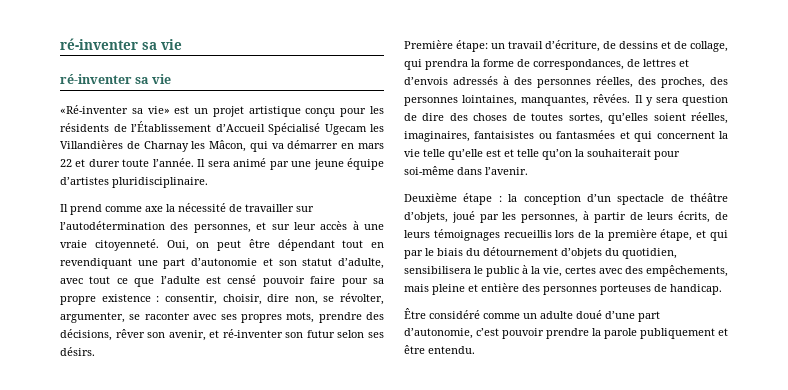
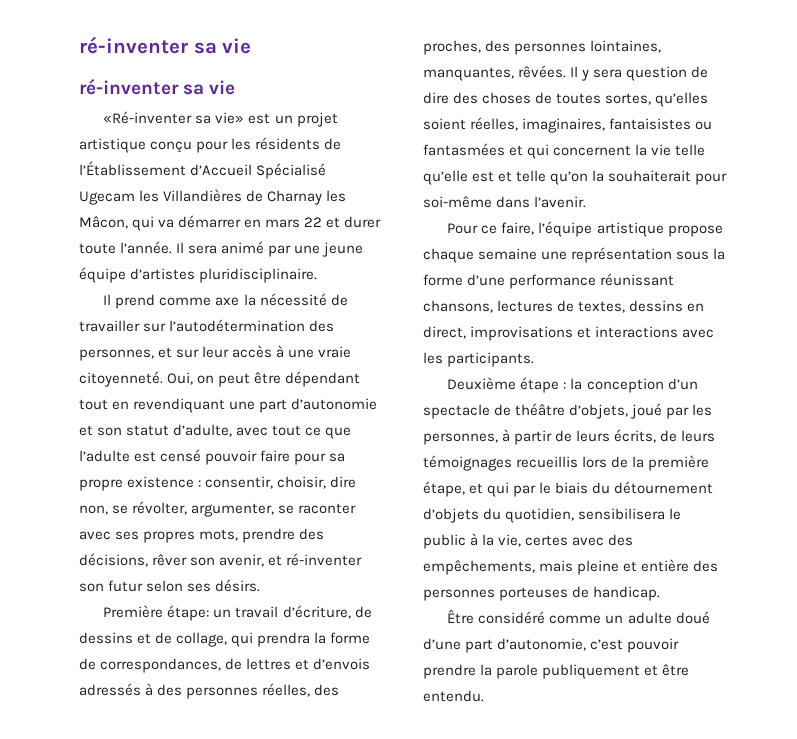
+ Pour ce faire, l’équipe artistique propose chaque semaine une représentation sous la forme d’une performance réunissant chansons, lectures de textes, dessins en direct, improvisations et interactions avec les participants.

